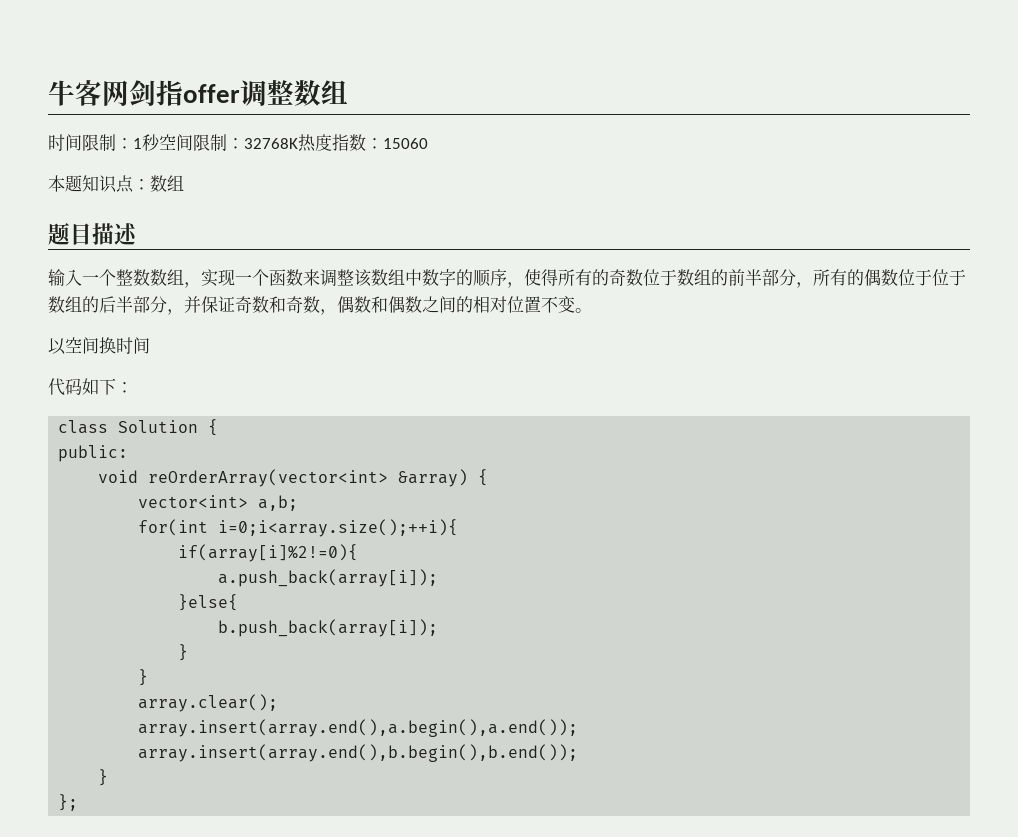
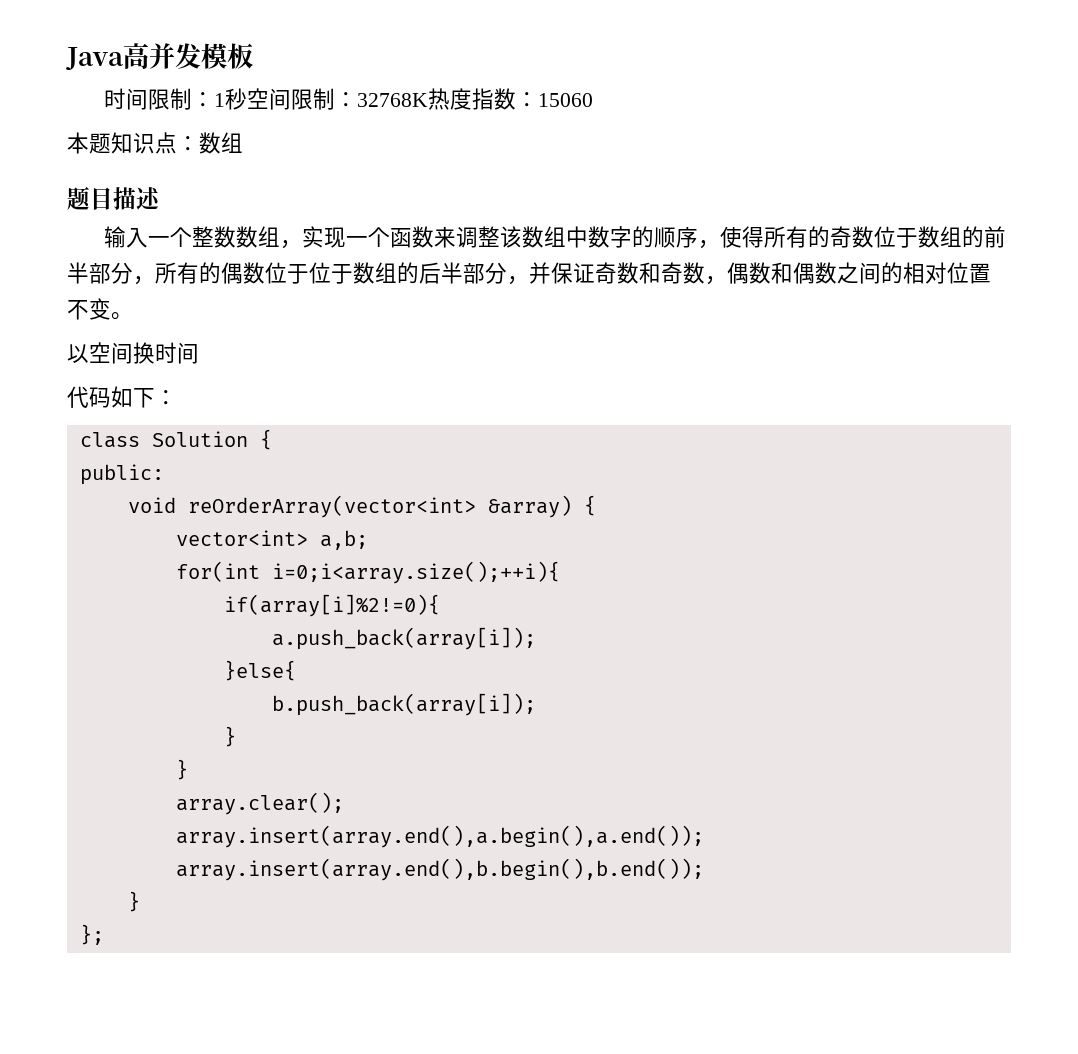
- 牛客网剑指offer调整数组
+ Java高并发模板

